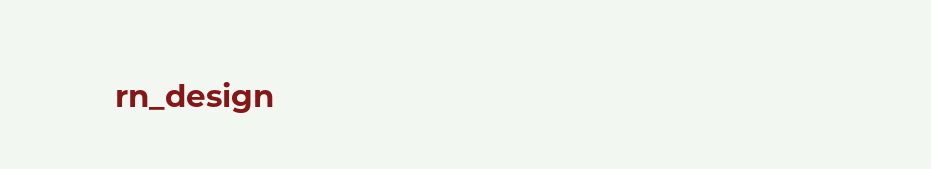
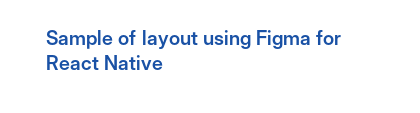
- rn_design
+ Sample of layout using Figma for React Native

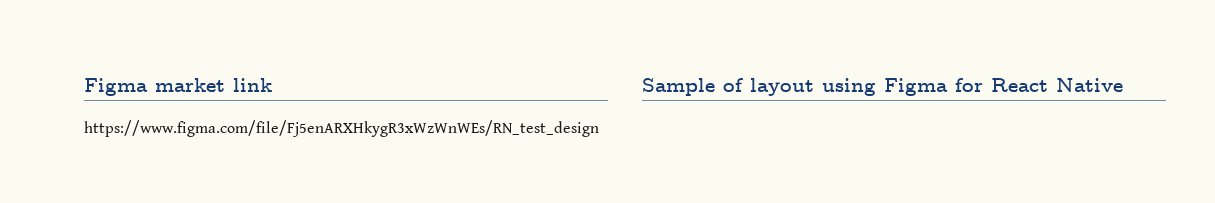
+ Figma market link
+ https://www.figma.com/file/Fj5enARXHkygR3xWzWnWEs/RN_test_design

